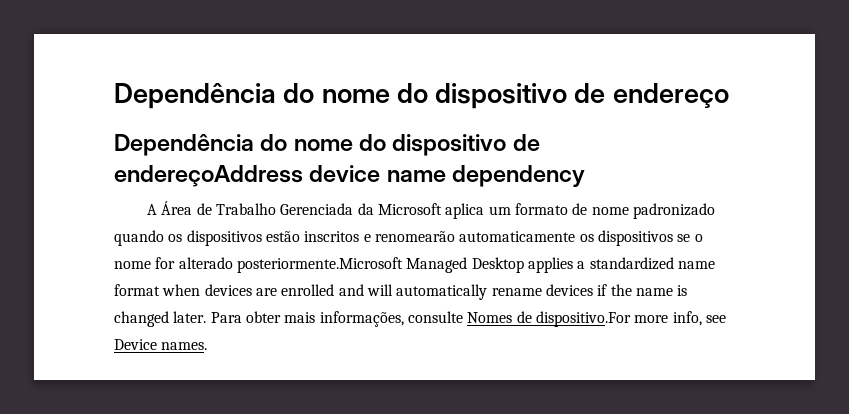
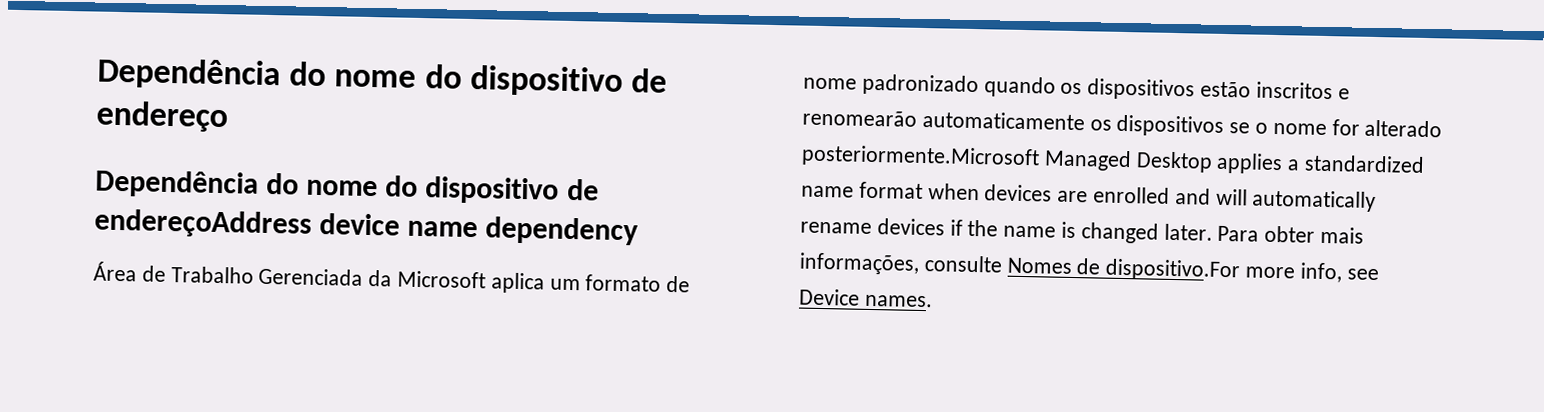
- A Área de Trabalho Gerenciada da Microsoft aplica um formato de nome padronizado quando os dispositivos estão inscritos e renomearão automaticamente os dispositivos se o nome for alterado posteriormente.Microsoft Managed Desktop applies a standardized name format when devices are enrolled and will automatically rename devices if the name is changed later.
+ Área de Trabalho Gerenciada da Microsoft aplica um formato de nome padronizado quando os dispositivos estão inscritos e renomearão automaticamente os dispositivos se o nome for alterado posteriormente.Microsoft Managed Desktop applies a standardized name format when devices are enrolled and will automatically rename devices if the name is changed later.

